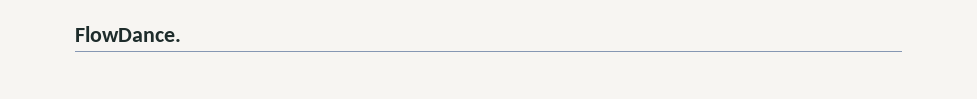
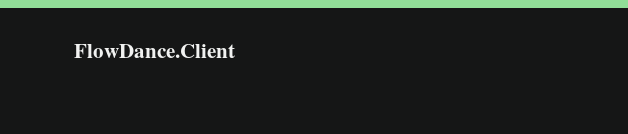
- FlowDance.
+ FlowDance.Client

